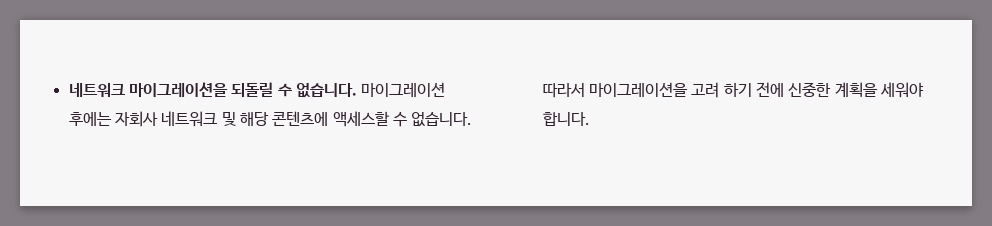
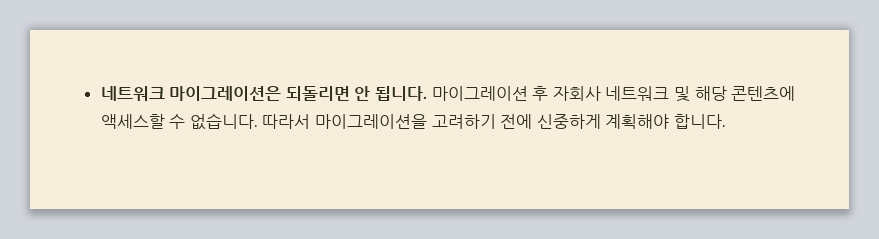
- 네트워크 마이그레이션을 되돌릴 수 없습니다. 마이그레이션 후에는 자회사 네트워크 및 해당 콘텐츠에 액세스할 수 없습니다.
+ 네트워크 마이그레이션은 되돌리면 안 됩니다. 마이그레이션 후 자회사 네트워크 및 해당 콘텐츠에 액세스할 수 없습니다.
- 따라서 마이그레이션을 고려 하기 전에 신중한 계획을 세워야 합니다.
+ 따라서 마이그레이션을 고려하기 전에 신중하게 계획해야 합니다.

